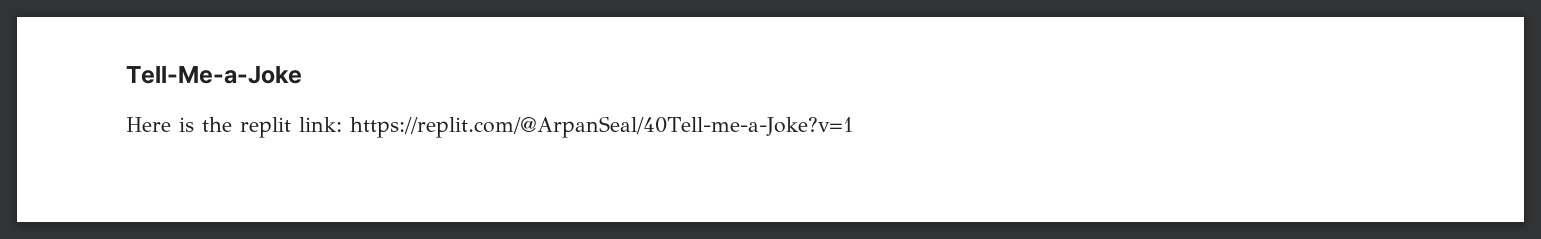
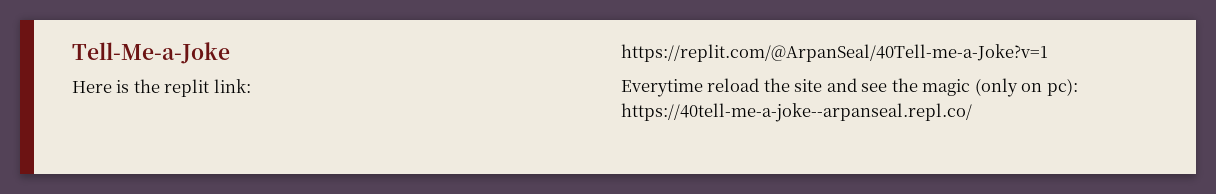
+ Everytime reload the site and see the magic (only on pc): https://40tell-me-a-joke--arpanseal.repl.co/

